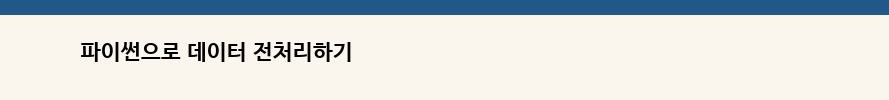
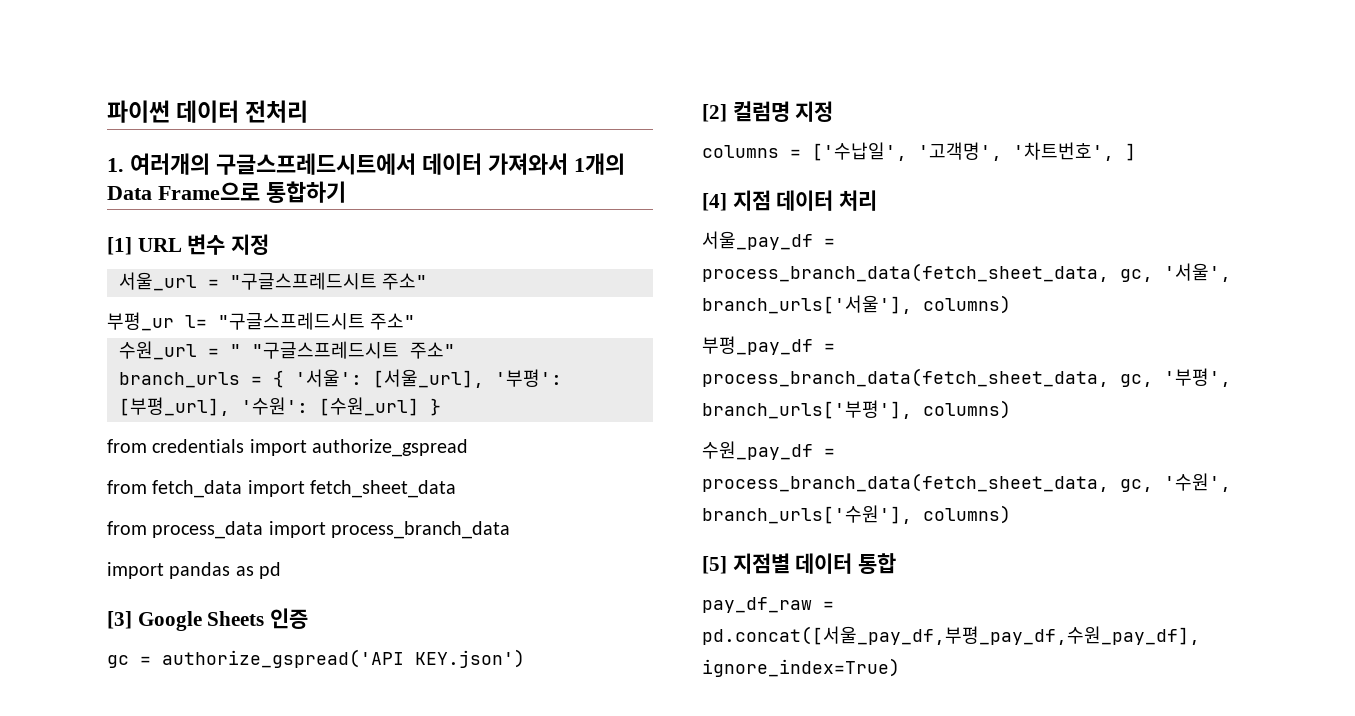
- 파이썬으로 데이터 전처리하기
+ 파이썬 데이터 전처리
+ 1. 여러개의 구글스프레드시트에서 데이터 가져와서 1개의 Data Frame으로 통합하기
+ [1] URL 변수 지정
+ 서울_url = "구글스프레드시트 주소"
+ 부평_ur l= "구글스프레드시트 주소"
+ 수원_url = " "구글스프레드시트 주소"
+ branch_urls = { '서울': [서울_url], '부평': [부평_url], '수원': [수원_url] }
+ from credentials import authorize_gspread
+ from fetch_data import fetch_sheet_data
+ from process_data import process_branch_data
+ import pandas as pd
+ [3] Google Sheets 인증
+ gc = authorize_gspread('API KEY.json')
+ [2] 컬럼명 지정
+ columns = ['수납일', '고객명', '차트번호', ]
+ [4] 지점 데이터 처리
+ 서울_pay_df = process_branch_data(fetch_sheet_data, gc, '서울', branch_urls['서울'], columns)
+ 부평_pay_df = process_branch_data(fetch_sheet_data, gc, '부평', branch_urls['부평'], columns)
+ 수원_pay_df = process_branch_data(fetch_sheet_data, gc, '수원', branch_urls['수원'], columns)
+ [5] 지점별 데이터 통합
+ pay_df_raw = pd.concat([서울_pay_df,부평_pay_df,수원_pay_df], ignore_index=True)

